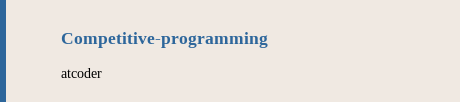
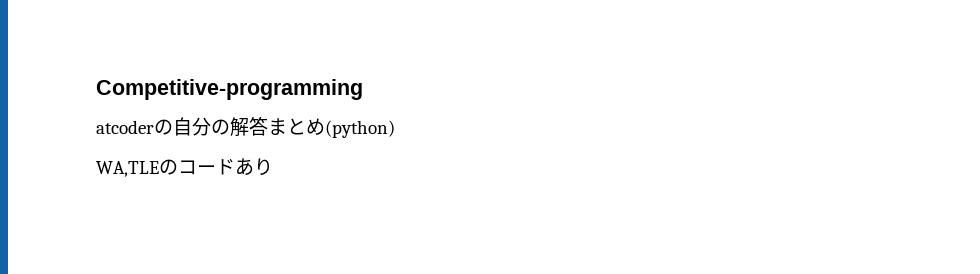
- atcoder
+ atcoderの自分の解答まとめ(python)
+ WA,TLEのコードあり

